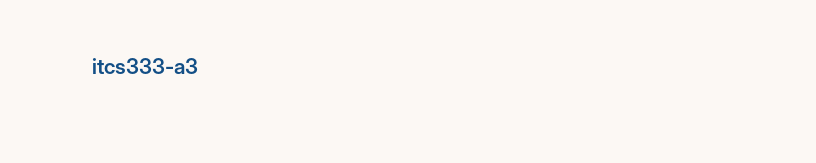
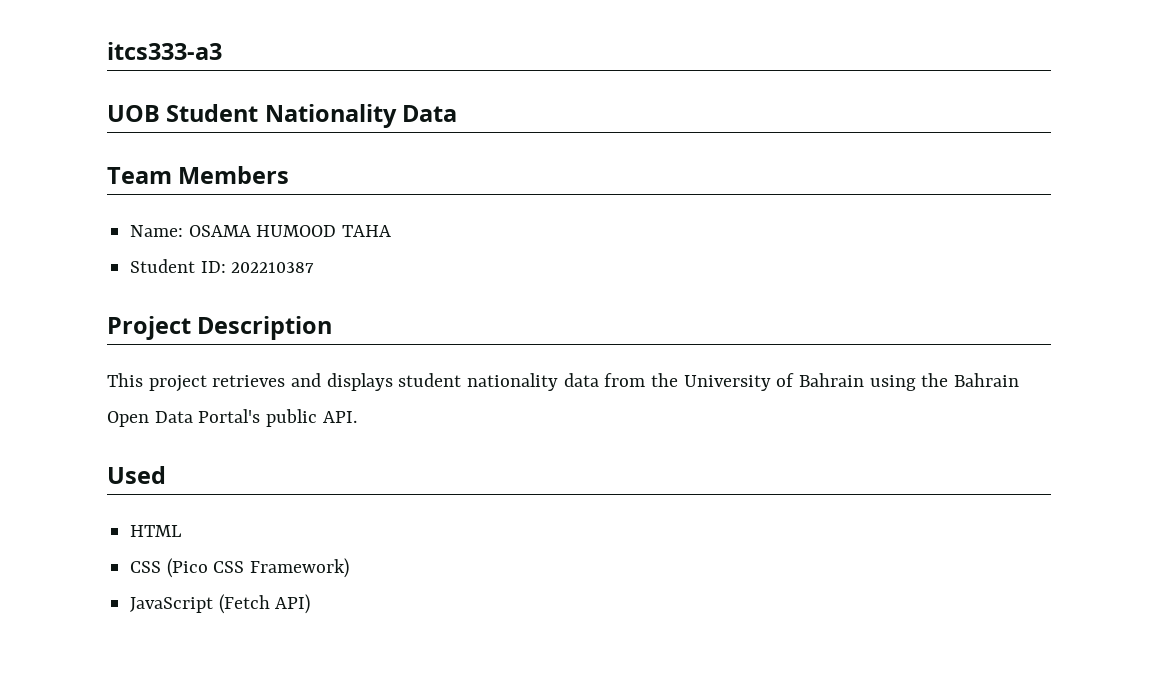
+ UOB Student Nationality Data
+ Team Members
+ Name: OSAMA HUMOOD TAHA
+ Student ID: 202210387
+ Project Description
+ This project retrieves and displays student nationality data from the University of Bahrain using the Bahrain Open Data Portal's public API.
+ Used
+ HTML
+ CSS (Pico CSS Framework)
+ JavaScript (Fetch API)

